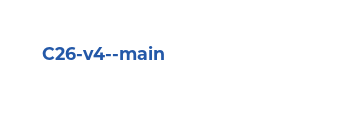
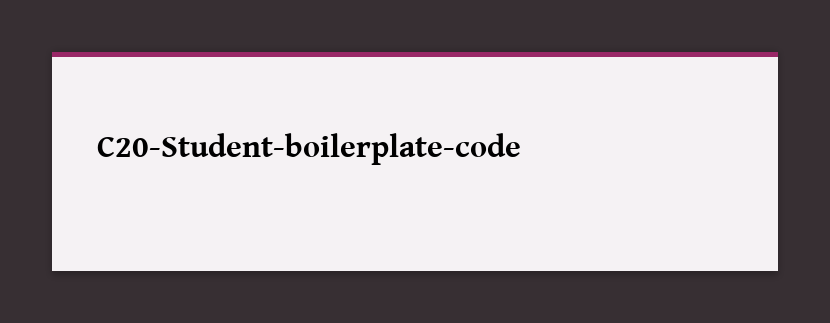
- C26-v4--main
+ C20-Student-boilerplate-code

